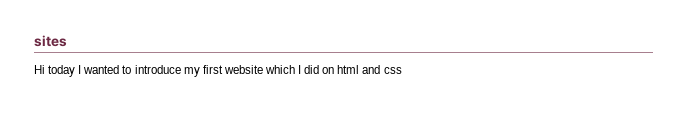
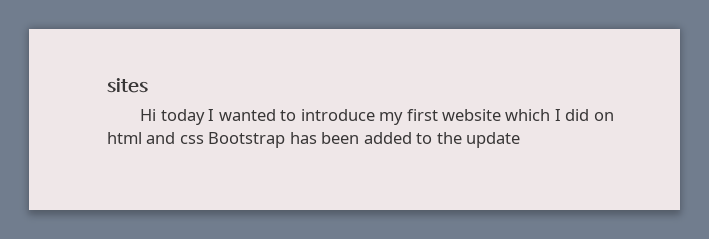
- Hi today I wanted to introduce my first website which I did on html and css
+ Hi today I wanted to introduce my first website which I did on html and css Bootstrap has been added to the update

